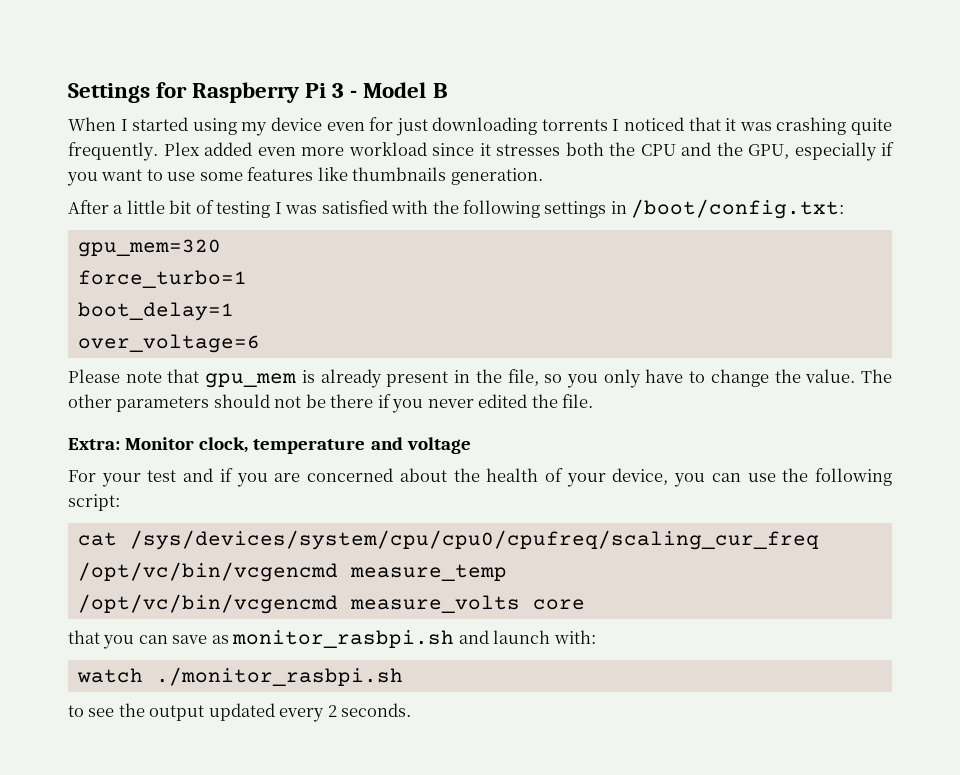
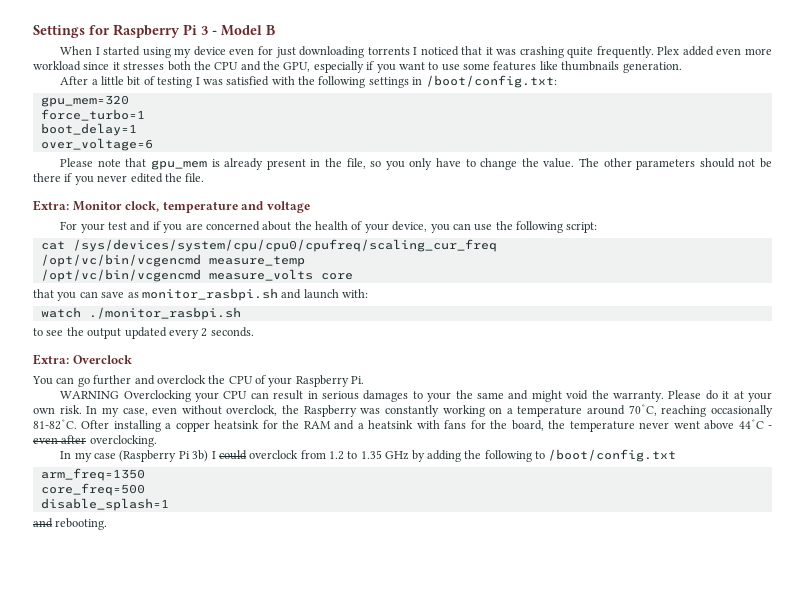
+ Extra: Overclock
+ You can go further and overclock the CPU of your Raspberry Pi.
+ WARNING Overclocking your CPU can result in serious damages to your the same and might void the warranty. Please do it at your own risk. In my case, even without overclock, the Raspberry was constantly working on a temperature around 70˚C, reaching occasionally 81-82˚C. Ofter installing a copper heatsink for the RAM and a heatsink with fans for the board, the temperature never went above 44˚C - even after overclocking.
+ In my case (Raspberry Pi 3b) I could overclock from 1.2 to 1.35 GHz by adding the following to /boot/config.txt
+ arm_freq=1350
+ core_freq=500
+ disable_splash=1
+ and rebooting.

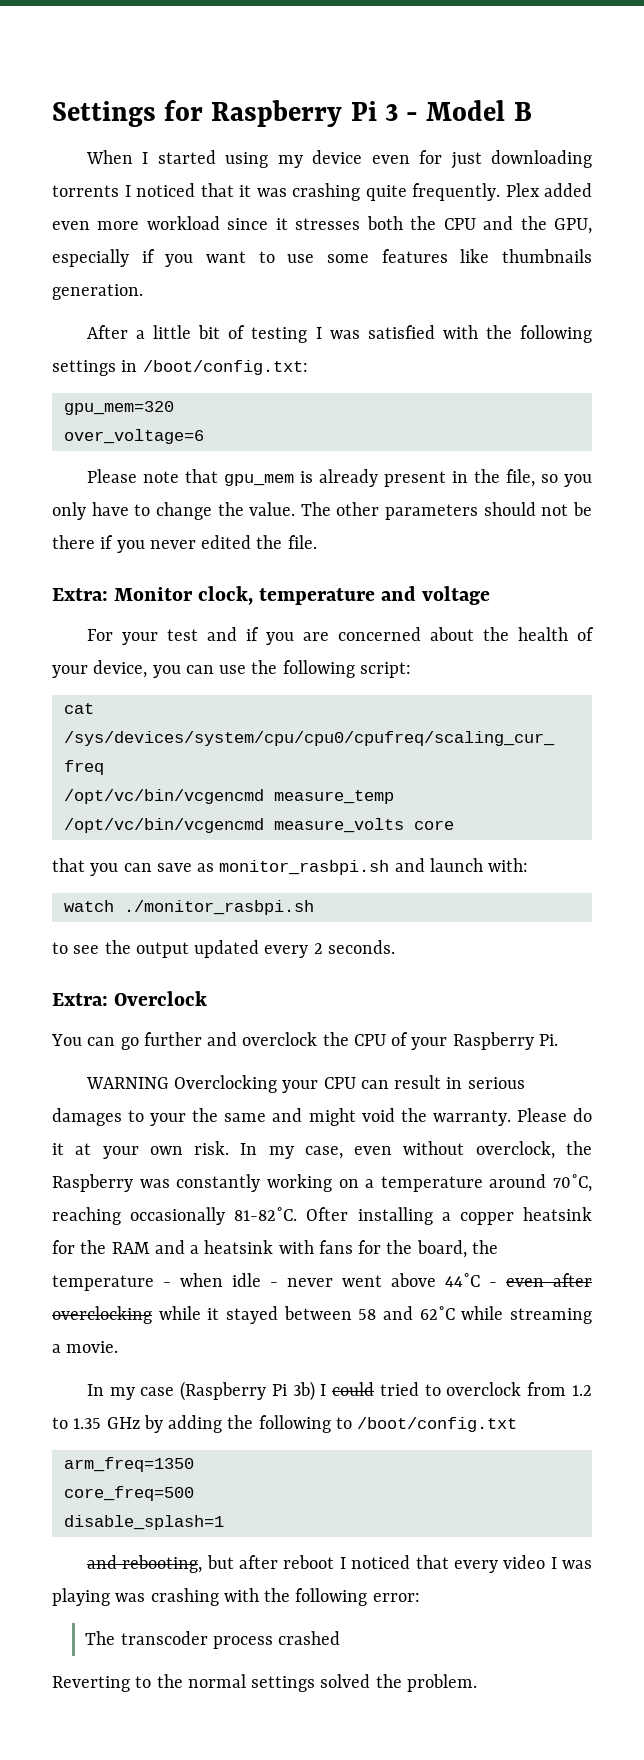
- force_turbo=1
- boot_delay=1
- Ofter installing a copper heatsink for the RAM and a heatsink with fans for the board, the temperature never went above 44˚C - even after overclocking.
+ Ofter installing a copper heatsink for the RAM and a heatsink with fans for the board, the temperature - when idle - never went above 44˚C - even after overclocking while it stayed between 58 and 62˚C while streaming a movie.
- In my case (Raspberry Pi 3b) I could overclock from 1.2 to 1.35 GHz by adding the following to /boot/config.txt
+ In my case (Raspberry Pi 3b) I could tried to overclock from 1.2 to 1.35 GHz by adding the following to /boot/config.txt
- and rebooting.
+ and rebooting, but after reboot I noticed that every video I was playing was crashing with the following error:
+ The transcoder process crashed
+ Reverting to the normal settings solved the problem.

